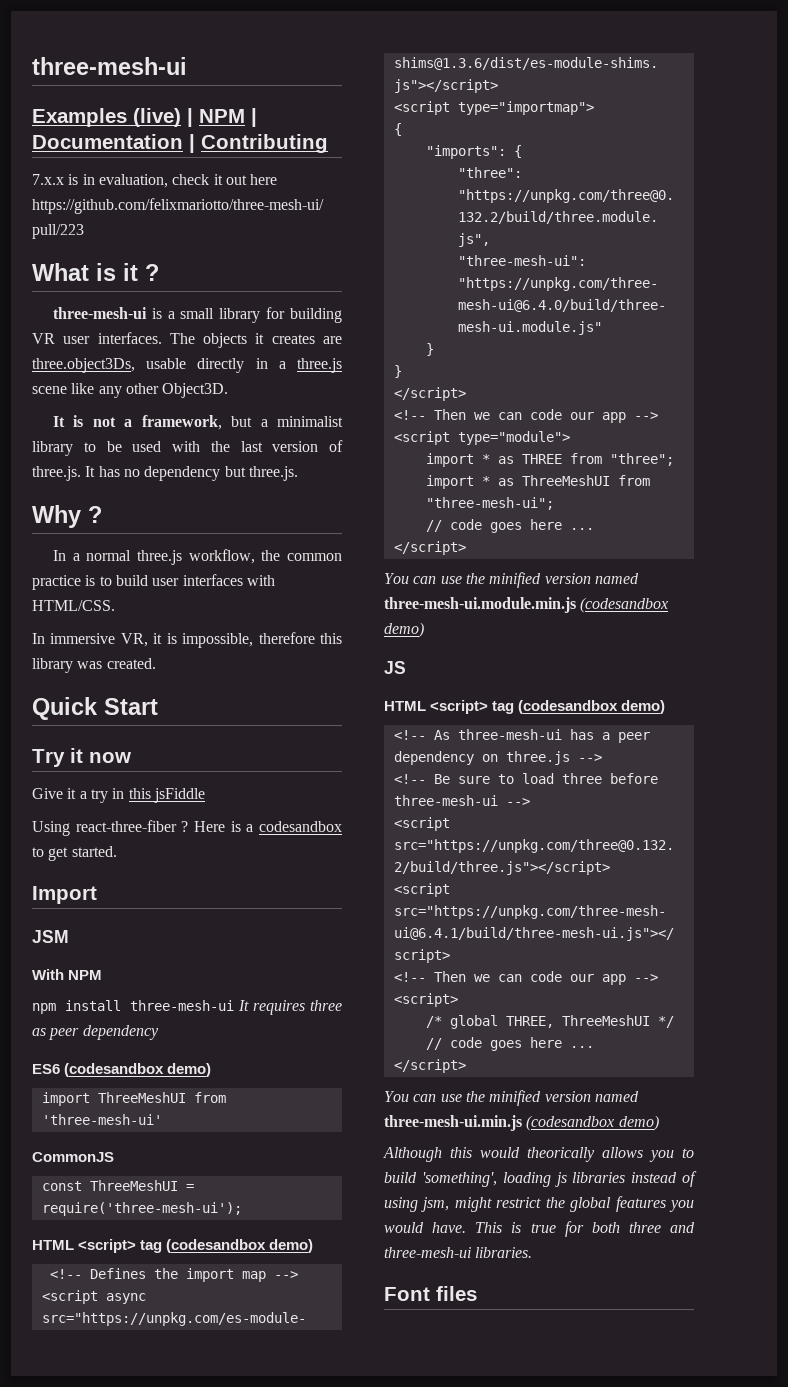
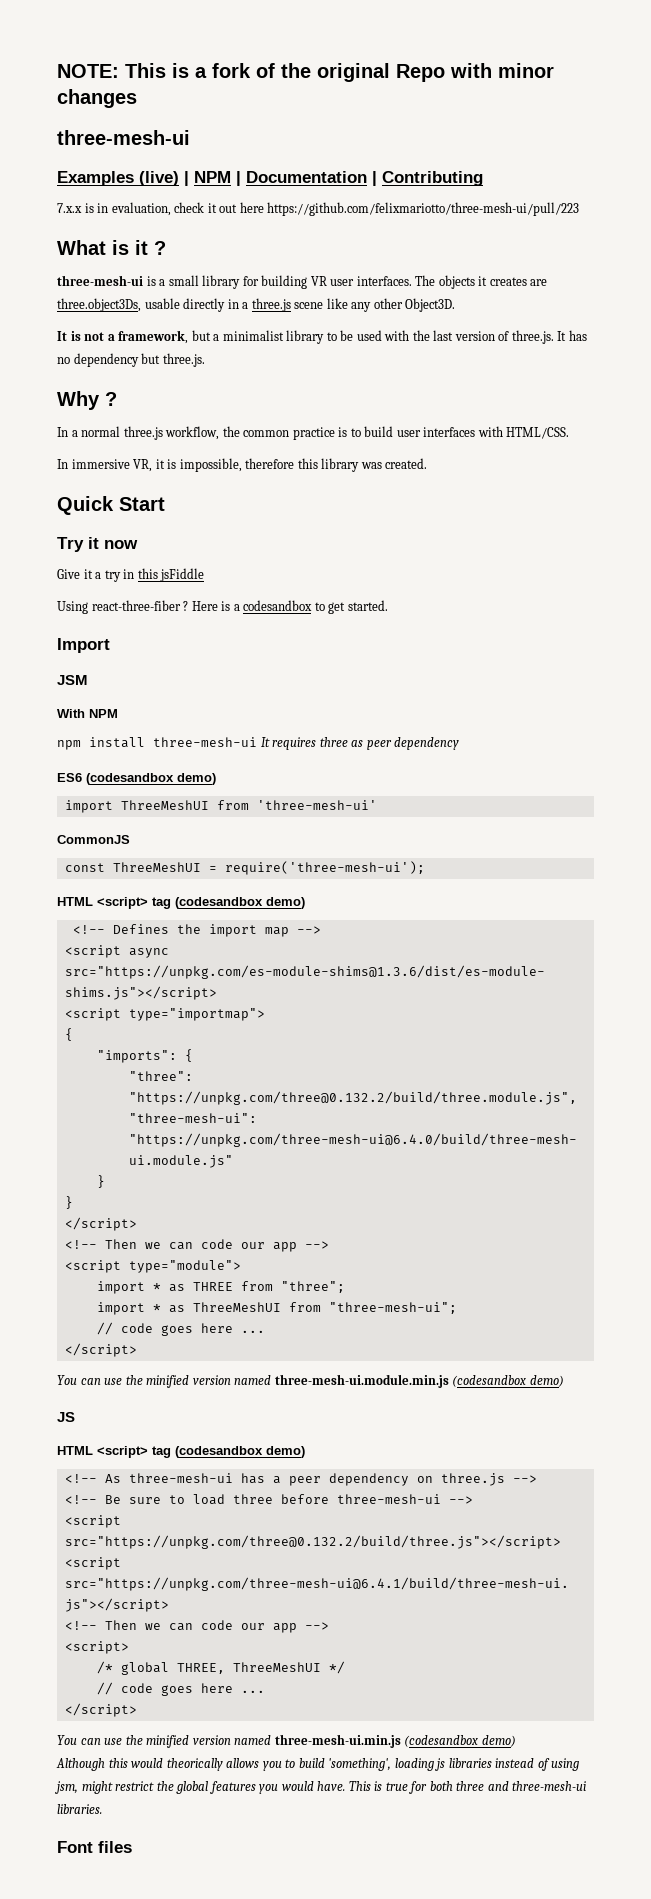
+ NOTE: This is a fork of the original Repo with minor changes

